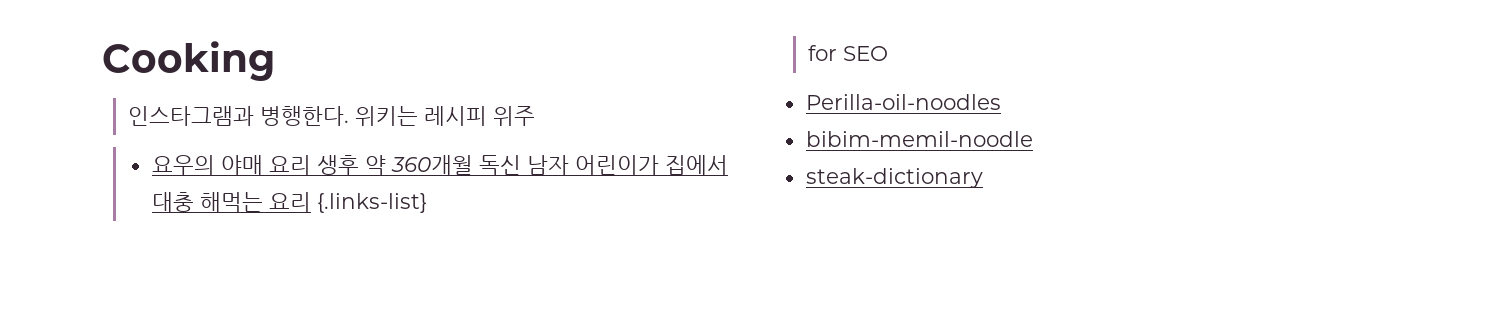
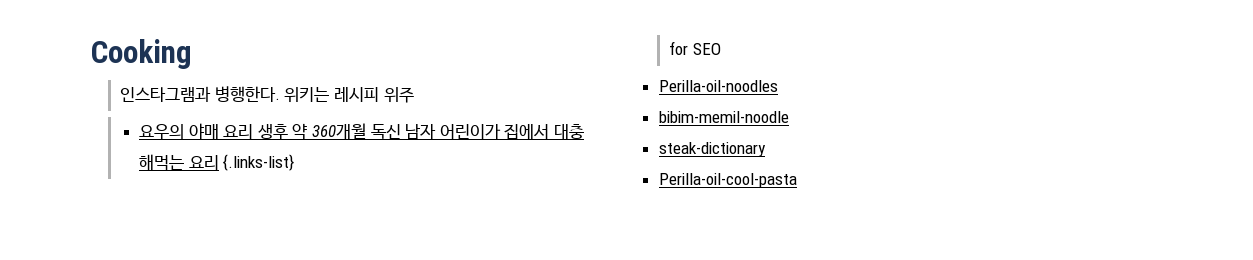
+ Perilla-oil-cool-pasta

